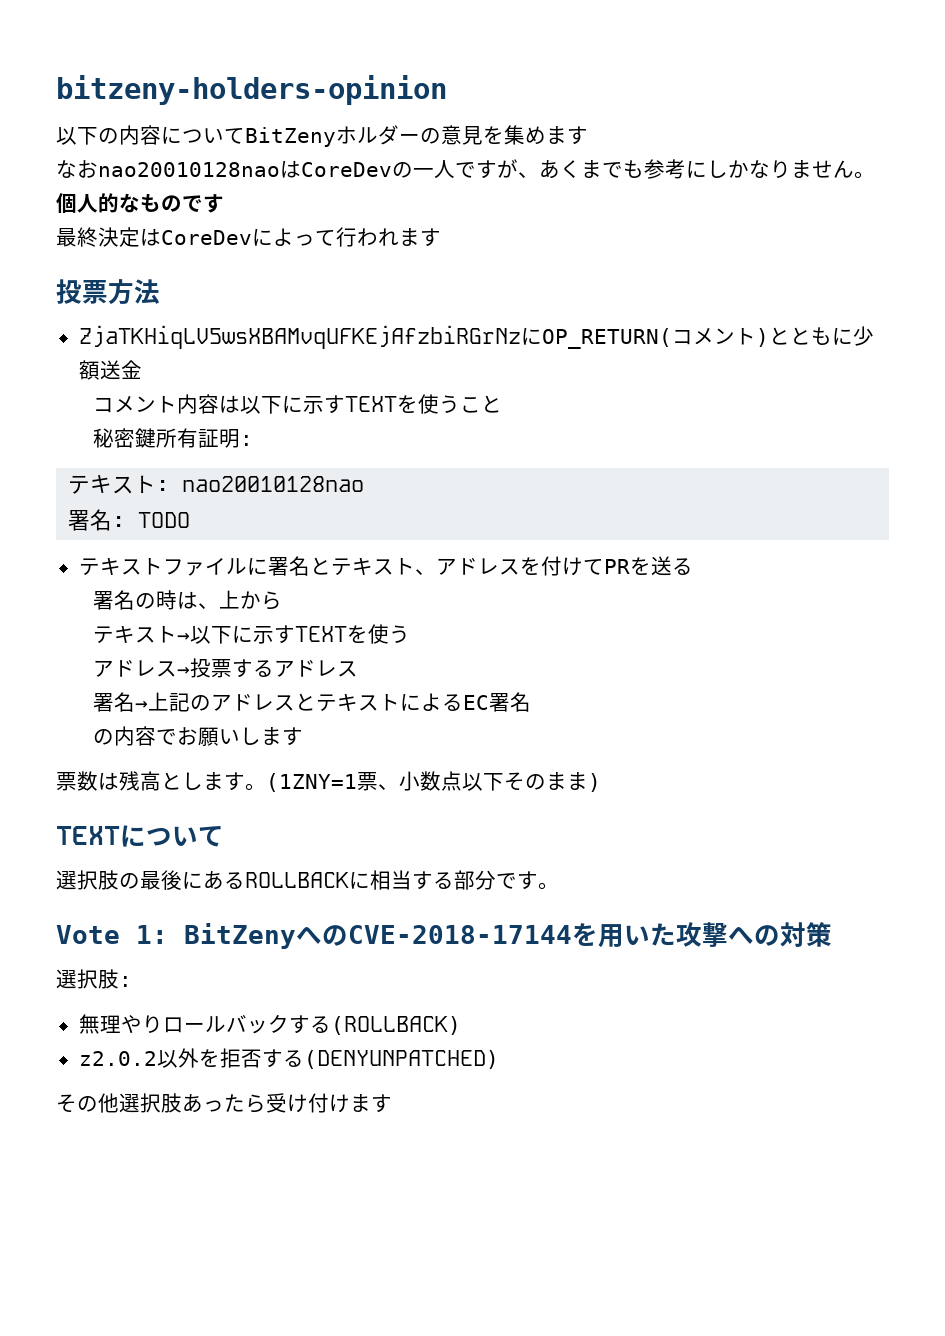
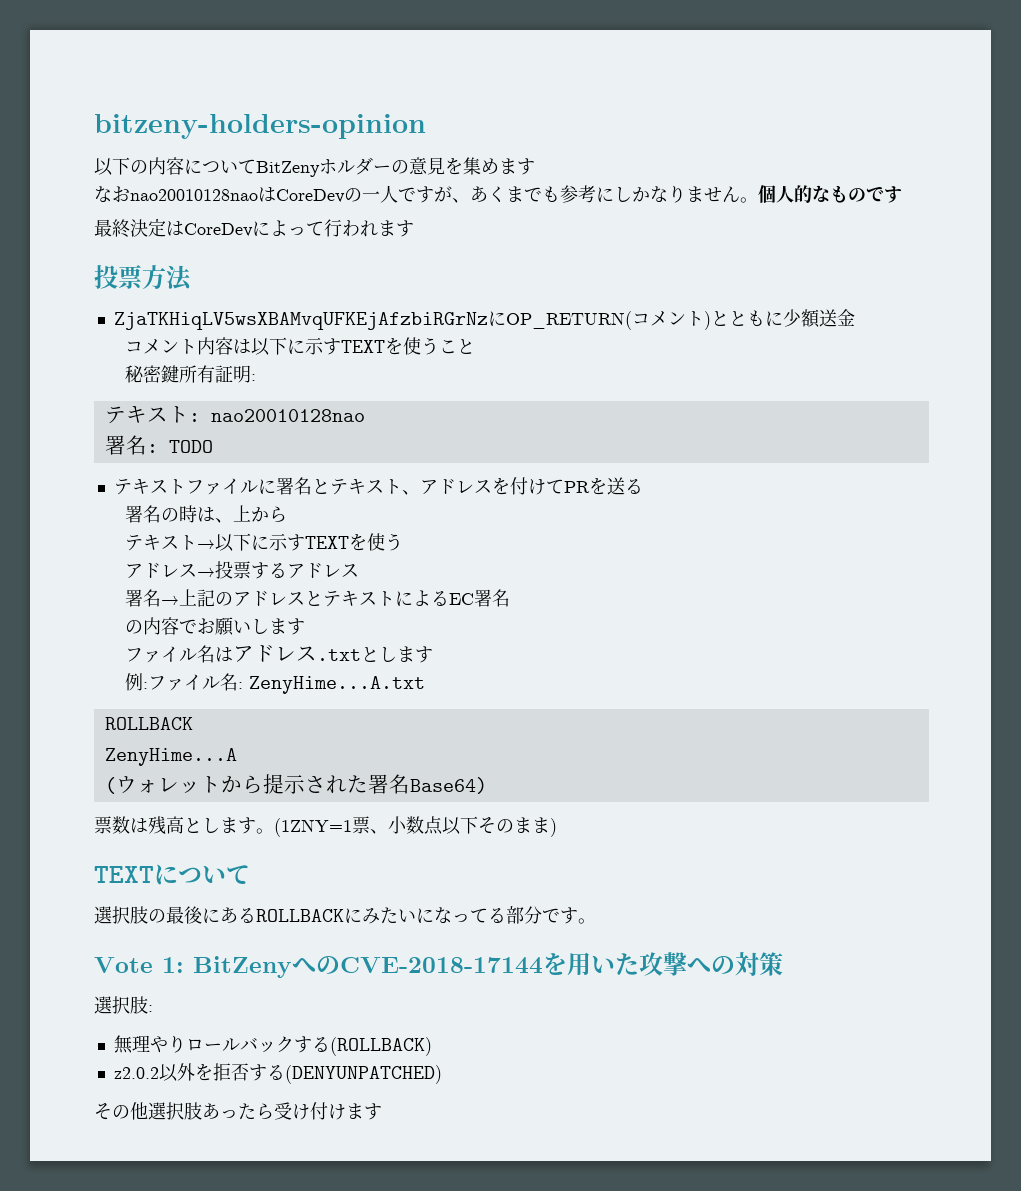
+ ファイル名はアドレス.txtとします
+ 例:ファイル名: ZenyHime...A.txt
+ ROLLBACK
+ ZenyHime...A
+ (ウォレットから提示された署名Base64)
- 選択肢の最後にあるROLLBACKに相当する部分です。
+ 選択肢の最後にあるROLLBACKにみたいになってる部分です。

